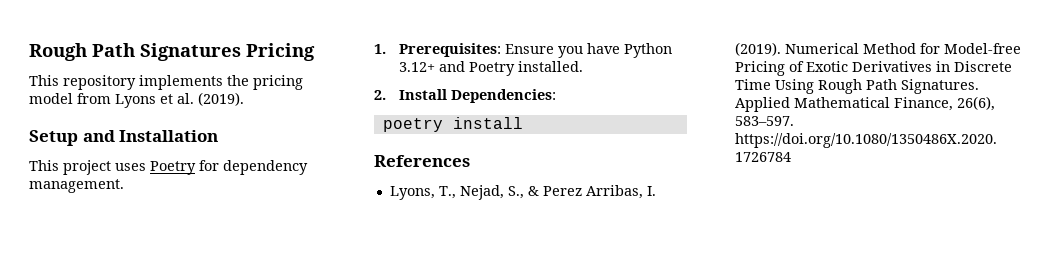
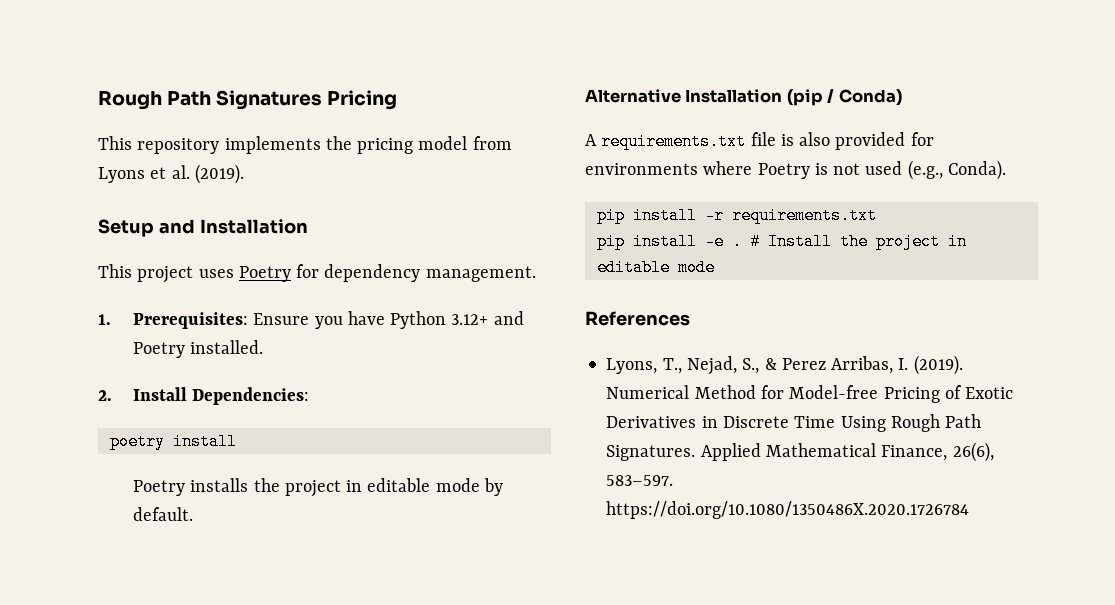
+ Poetry installs the project in editable mode by default.
+ Alternative Installation (pip / Conda)
+ A requirements.txt file is also provided for environments where Poetry is not used (e.g., Conda).
+ pip install -r requirements.txt
+ pip install -e . # Install the project in editable mode

